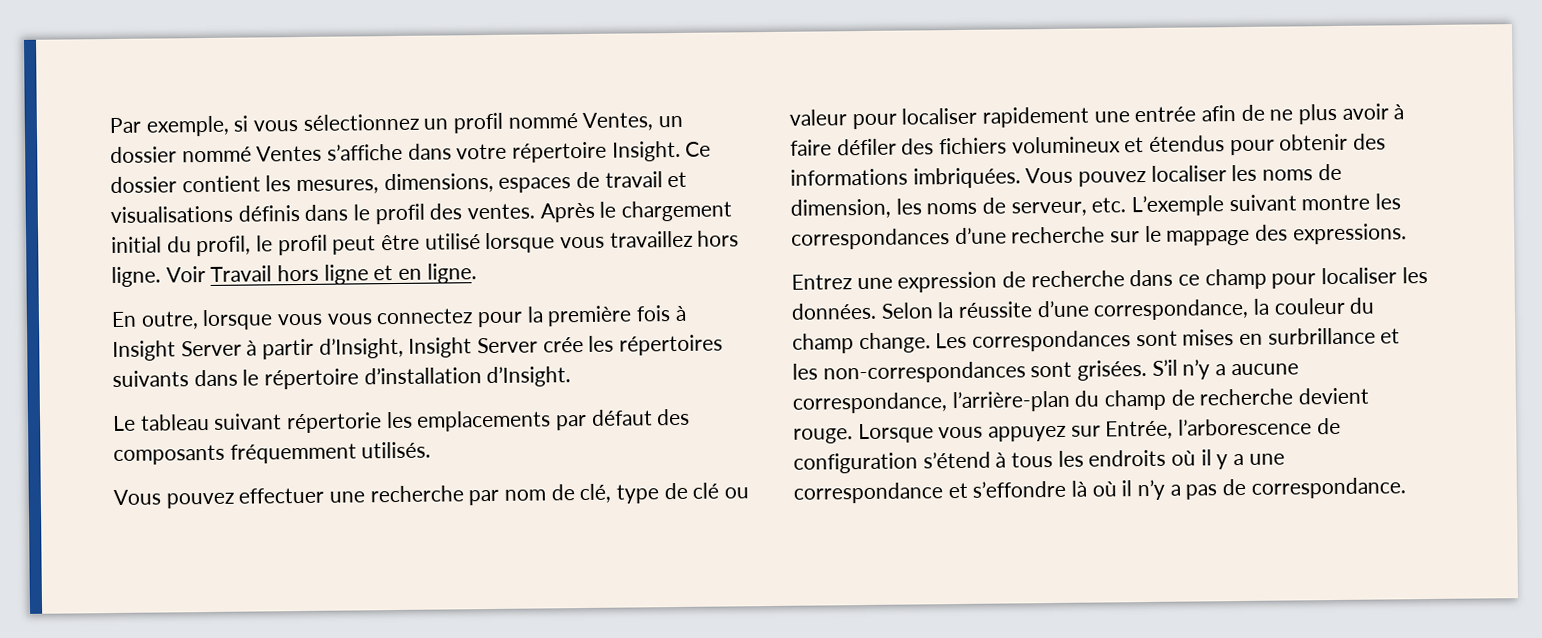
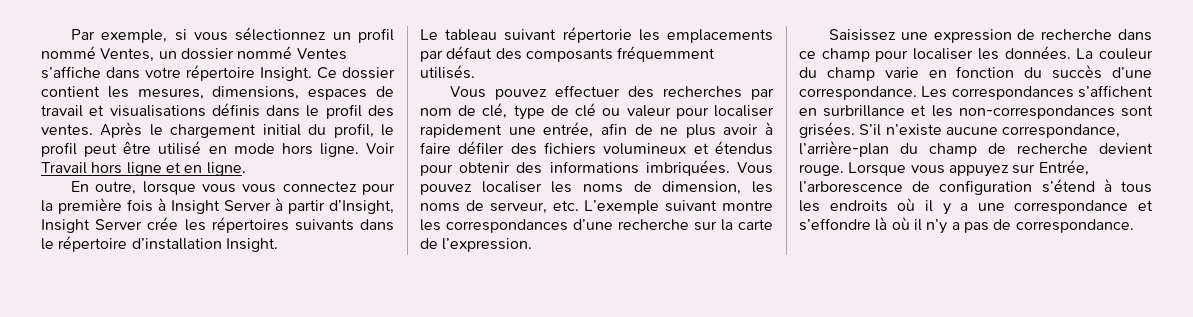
- Après le chargement initial du profil, le profil peut être utilisé lorsque vous travaillez hors ligne.
+ Après le chargement initial du profil, le profil peut être utilisé en mode hors ligne.
- En outre, lorsque vous vous connectez pour la première fois à Insight Server à partir d’Insight, Insight Server crée les répertoires suivants dans le répertoire d’installation d’Insight.
+ En outre, lorsque vous vous connectez pour la première fois à Insight Server à partir d’Insight, Insight Server crée les répertoires suivants dans le répertoire d’installation Insight.
- Vous pouvez effectuer une recherche par nom de clé, type de clé ou valeur pour localiser rapidement une entrée afin de ne plus avoir à faire défiler des fichiers volumineux et étendus pour obtenir des informations imbriquées.
+ Vous pouvez effectuer des recherches par nom de clé, type de clé ou valeur pour localiser rapidement une entrée, afin de ne plus avoir à faire défiler des fichiers volumineux et étendus pour obtenir des informations imbriquées.
- Vous pouvez localiser les noms de dimension, les noms de serveur, etc. L’exemple suivant montre les correspondances d’une recherche sur le mappage des expressions.
- Entrez une expression de recherche dans ce champ pour localiser les données.
+ Vous pouvez localiser les noms de dimension, les noms de serveur, etc. L’exemple suivant montre les correspondances d’une recherche sur la carte de l’expression.
+ Saisissez une expression de recherche dans ce champ pour localiser les données.
- Selon la réussite d’une correspondance, la couleur du champ change. Les correspondances sont mises en surbrillance et les non-correspondances sont grisées.
+ La couleur du champ varie en fonction du succès d’une correspondance. Les correspondances s’affichent en surbrillance et les non-correspondances sont grisées.
- S’il n’y a aucune correspondance, l’arrière-plan du champ de recherche devient rouge.
+ S’il n’existe aucune correspondance, l’arrière-plan du champ de recherche devient rouge.

